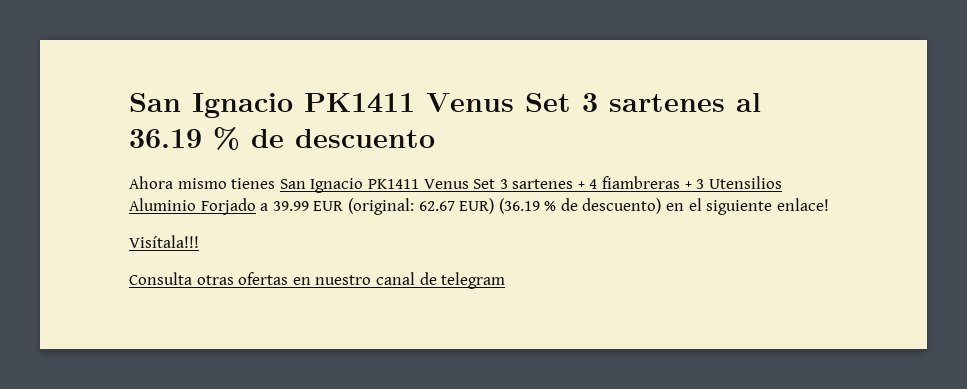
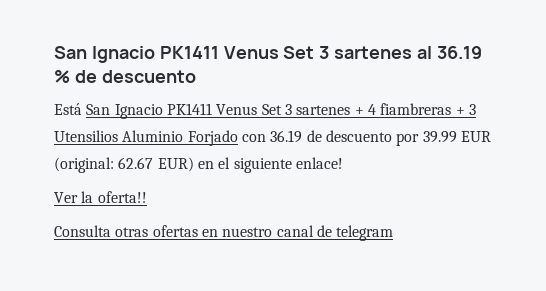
- Ahora mismo tienes San Ignacio PK1411 Venus Set 3 sartenes + 4 fiambreras + 3 Utensilios Aluminio Forjado a 39.99 EUR (original: 62.67 EUR) (36.19 % de descuento) en el siguiente enlace!
+ Está San Ignacio PK1411 Venus Set 3 sartenes + 4 fiambreras + 3 Utensilios Aluminio Forjado con 36.19 de descuento por 39.99 EUR (original: 62.67 EUR) en el siguiente enlace!
- Visítala!!!
+ Ver la oferta!!

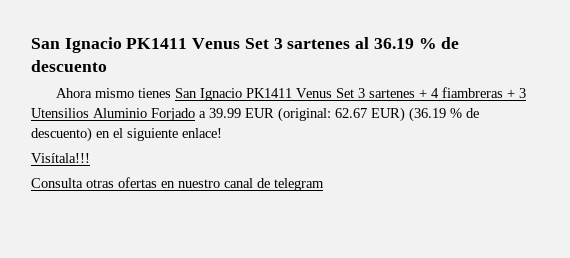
- Está San Ignacio PK1411 Venus Set 3 sartenes + 4 fiambreras + 3 Utensilios Aluminio Forjado con 36.19 de descuento por 39.99 EUR (original: 62.67 EUR) en el siguiente enlace!
+ Ahora mismo tienes San Ignacio PK1411 Venus Set 3 sartenes + 4 fiambreras + 3 Utensilios Aluminio Forjado a 39.99 EUR (original: 62.67 EUR) (36.19 % de descuento) en el siguiente enlace!
- Ver la oferta!!
+ Visítala!!!

